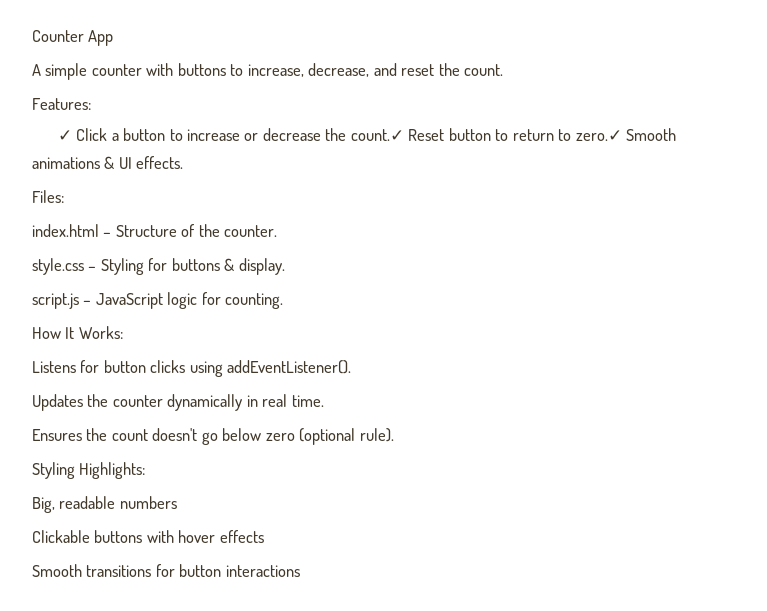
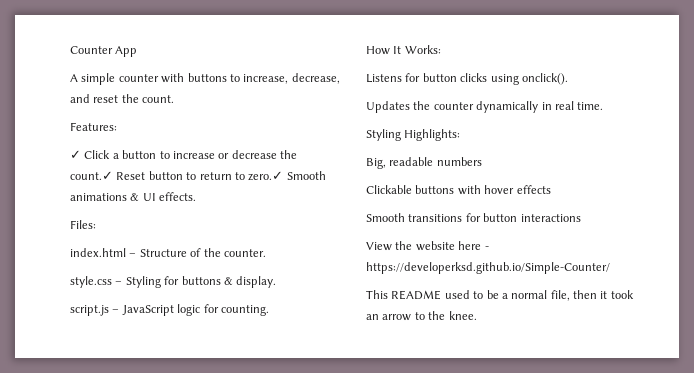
- Listens for button clicks using addEventListener().
+ Listens for button clicks using onclick().
- Ensures the count doesn't go below zero (optional rule).
+ View the website here - https://developerksd.github.io/Simple-Counter/
+ This README used to be a normal file, then it took an arrow to the knee.

